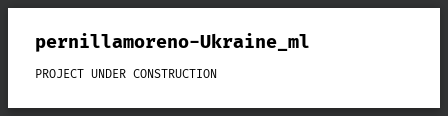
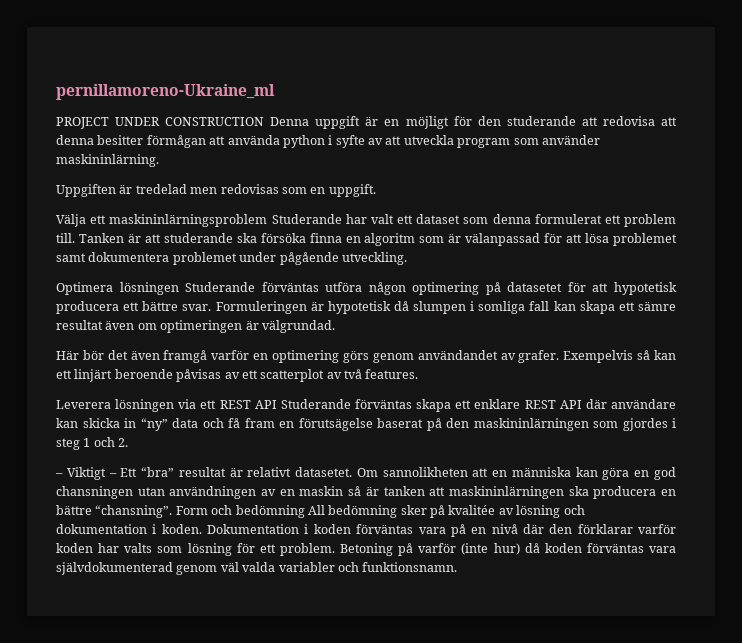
- PROJECT UNDER CONSTRUCTION
+ PROJECT UNDER CONSTRUCTION Denna uppgift är en möjligt för den studerande att redovisa att denna besitter förmågan att använda python i syfte av att utveckla program som använder maskininlärning.
+ Uppgiften är tredelad men redovisas som en uppgift.
+ Välja ett maskininlärningsproblem Studerande har valt ett dataset som denna formulerat ett problem till. Tanken är att studerande ska försöka finna en algoritm som är välanpassad för att lösa problemet samt dokumentera problemet under pågående utveckling.
+ Optimera lösningen Studerande förväntas utföra någon optimering på datasetet för att hypotetisk producera ett bättre svar. Formuleringen är hypotetisk då slumpen i somliga fall kan skapa ett sämre resultat även om optimeringen är välgrundad.
+ Här bör det även framgå varför en optimering görs genom användandet av grafer. Exempelvis så kan ett linjärt beroende påvisas av ett scatterplot av två features.
+ Leverera lösningen via ett REST API Studerande förväntas skapa ett enklare REST API där användare kan skicka in “ny” data och få fram en förutsägelse baserat på den maskininlärningen som gjordes i steg 1 och 2.
+ – Viktigt – Ett “bra” resultat är relativt datasetet. Om sannolikheten att en människa kan göra en god chansningen utan användningen av en maskin så är tanken att maskininlärningen ska producera en bättre “chansning”. Form och bedömning All bedömning sker på kvalitée av lösning och dokumentation i koden. Dokumentation i koden förväntas vara på en nivå där den förklarar varför koden har valts som lösning för ett problem. Betoning på varför (inte hur) då koden förväntas vara självdokumenterad genom väl valda variabler och funktionsnamn.

